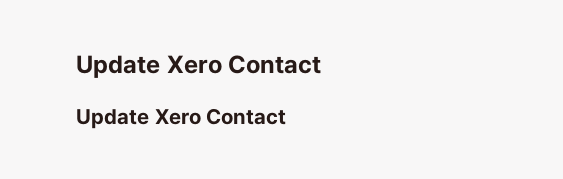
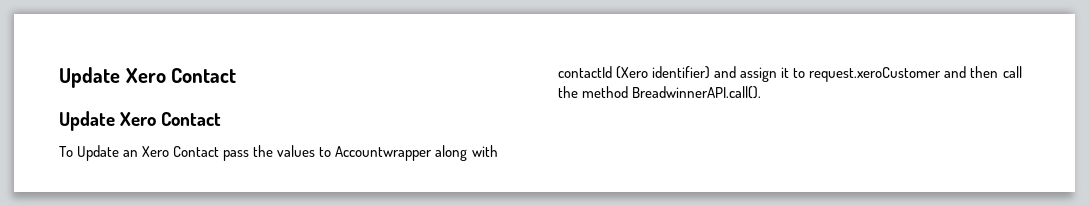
+ To Update an Xero Contact pass the values to Accountwrapper along with contactId (Xero identifier) and assign it to request.xeroCustomer and then call the method BreadwinnerAPI.call().

